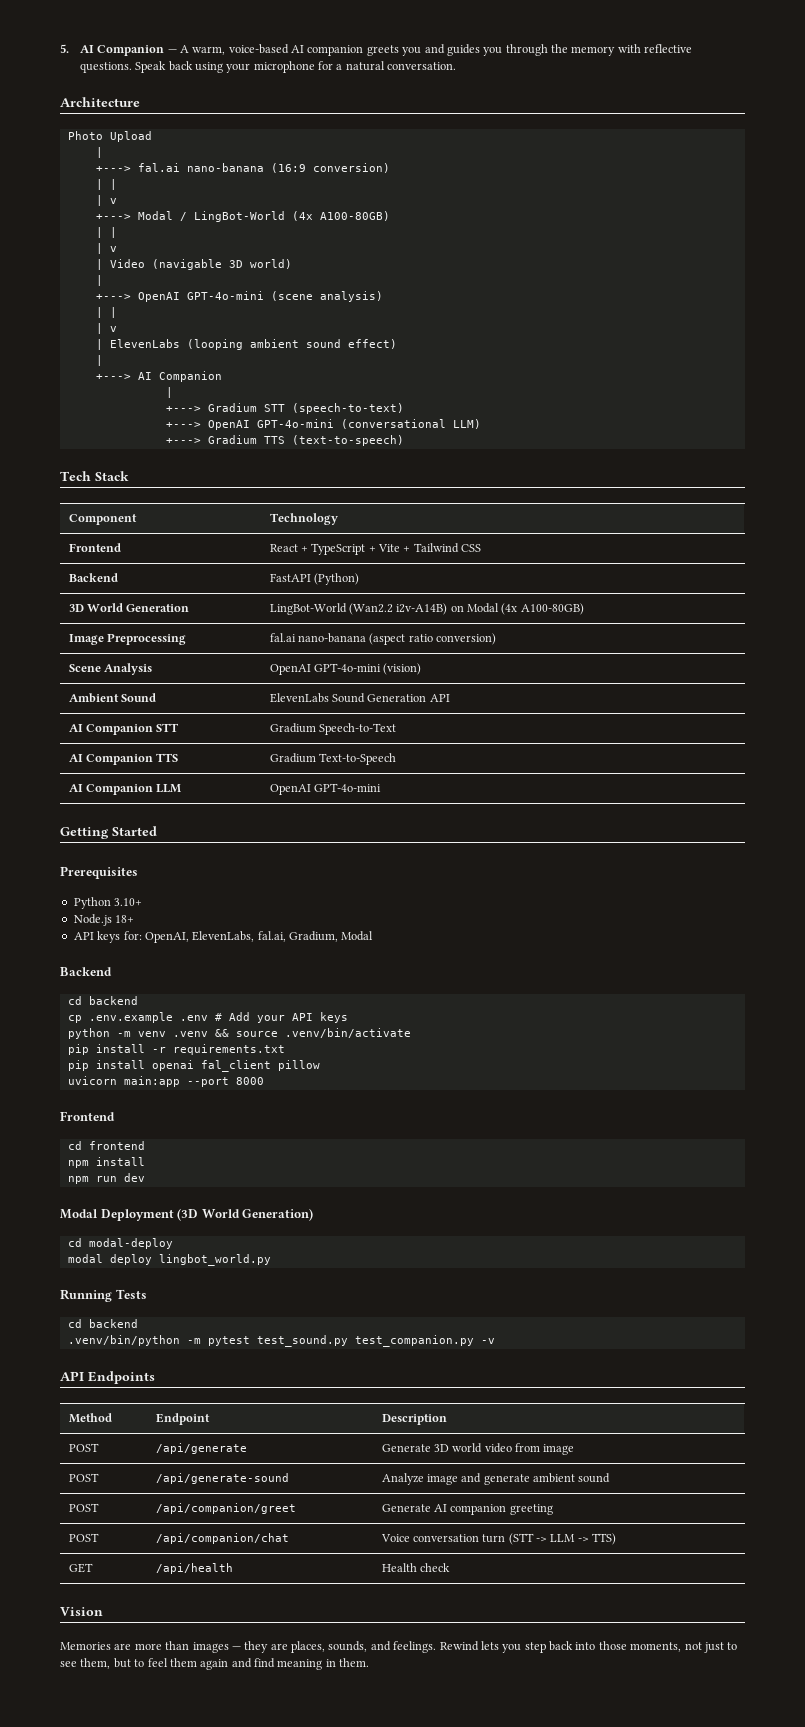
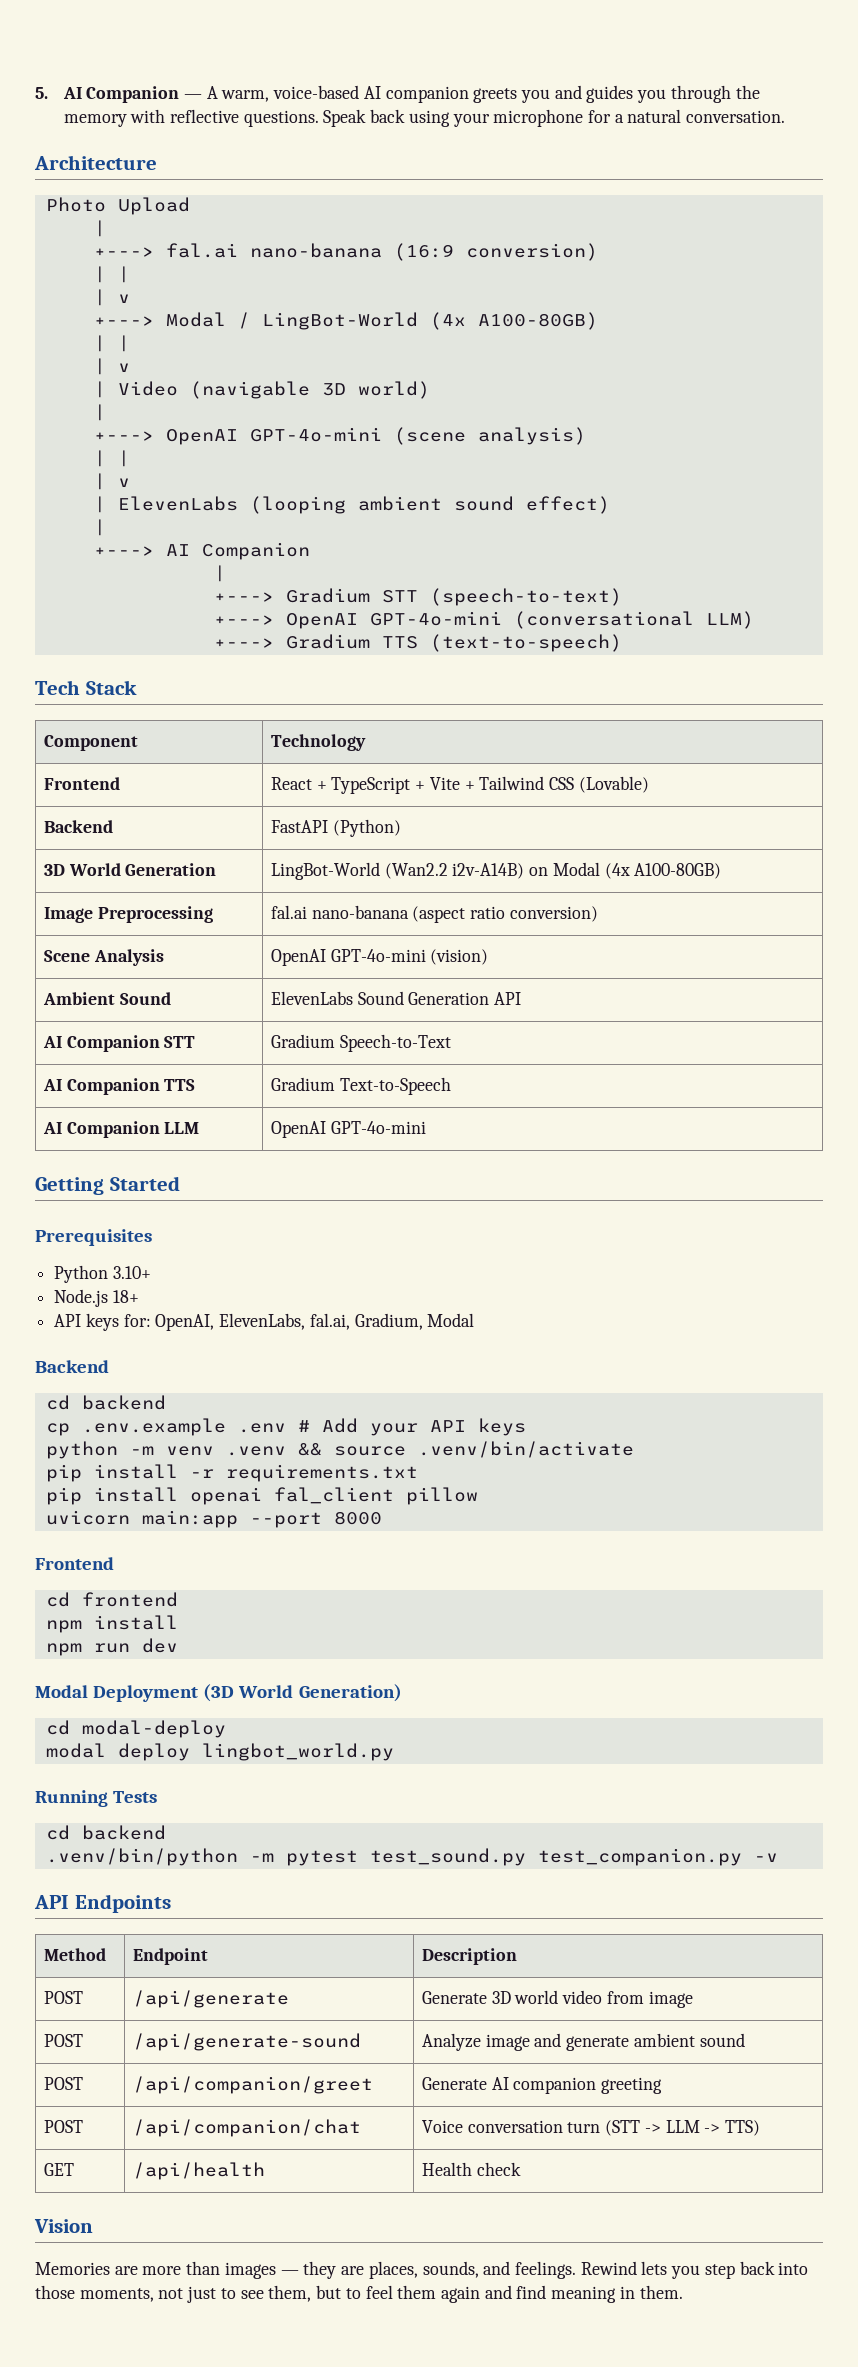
- Frontend | React + TypeScript + Vite + Tailwind CSS
+ Frontend | React + TypeScript + Vite + Tailwind CSS (Lovable)

